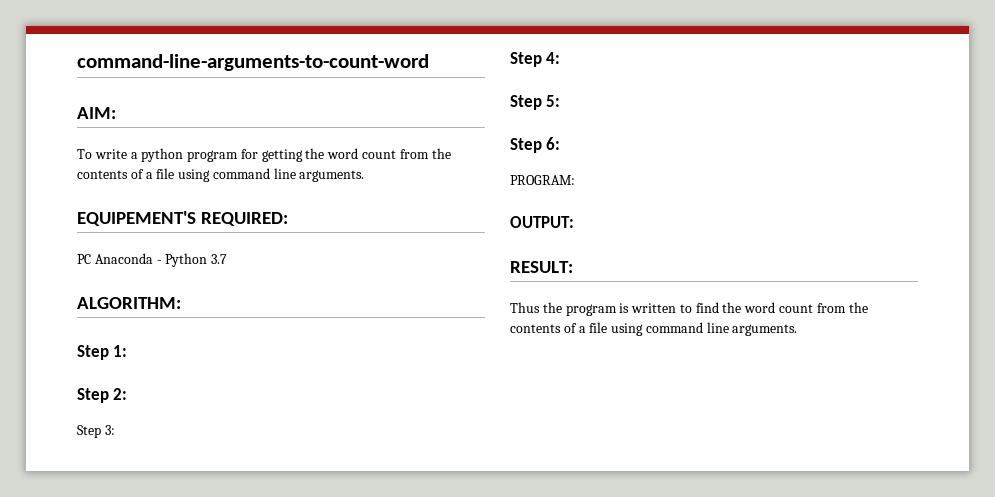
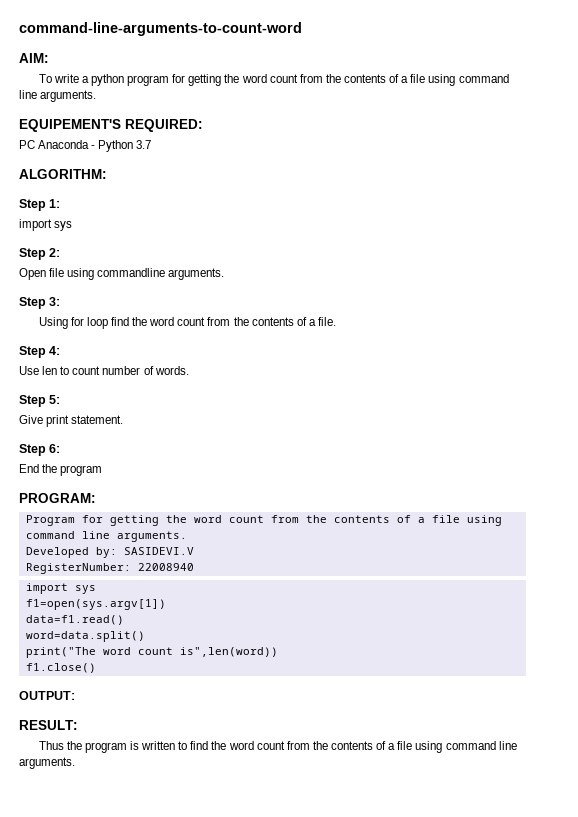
  Step 1:
+ import sys
+ Open file using commandline arguments.
  Step 3:
+ Using for loop find the word count from the contents of a file.
  Step 4:
+ Use len to count number of words.
+ Give print statement.
+ End the program
  PROGRAM:
+ Program for getting the word count from the contents of a file using command line arguments.
+ Developed by: SASIDEVI.V
+ RegisterNumber: 22008940
+ import sys
+ f1=open(sys.argv[1])
+ data=f1.read()
+ word=data.split()
+ print("The word count is",len(word))
+ f1.close()

